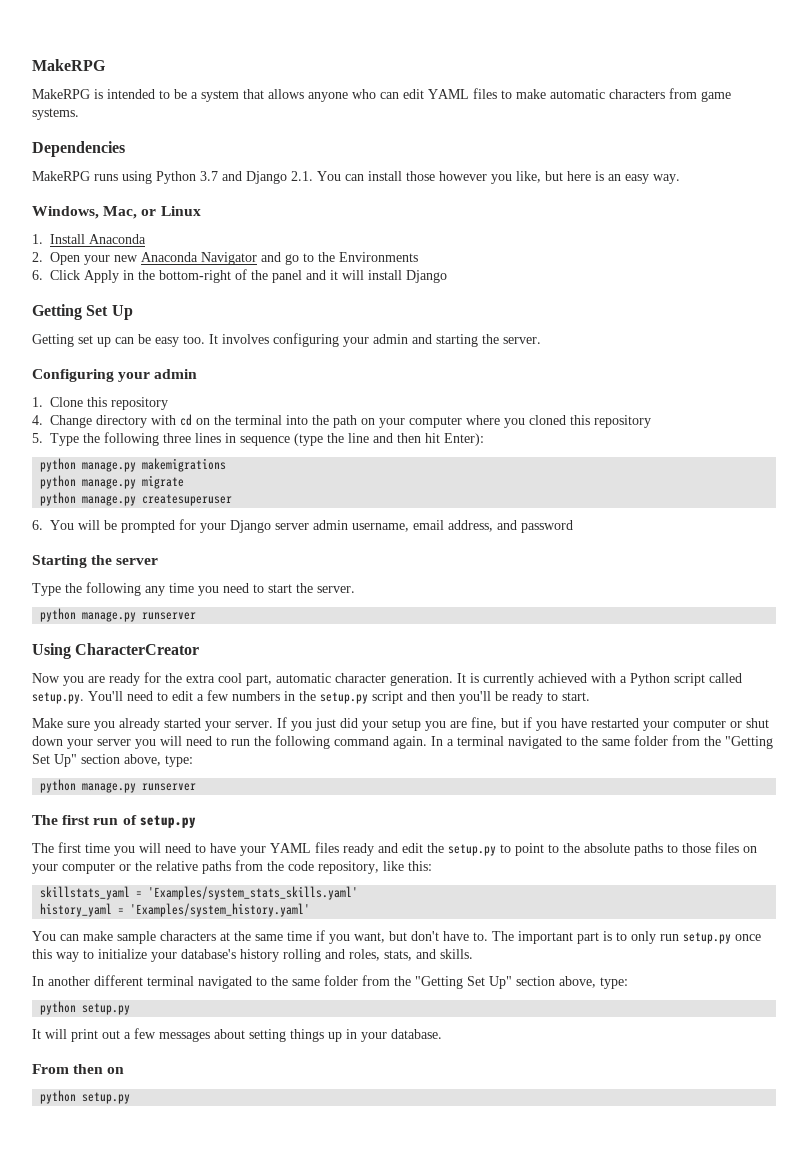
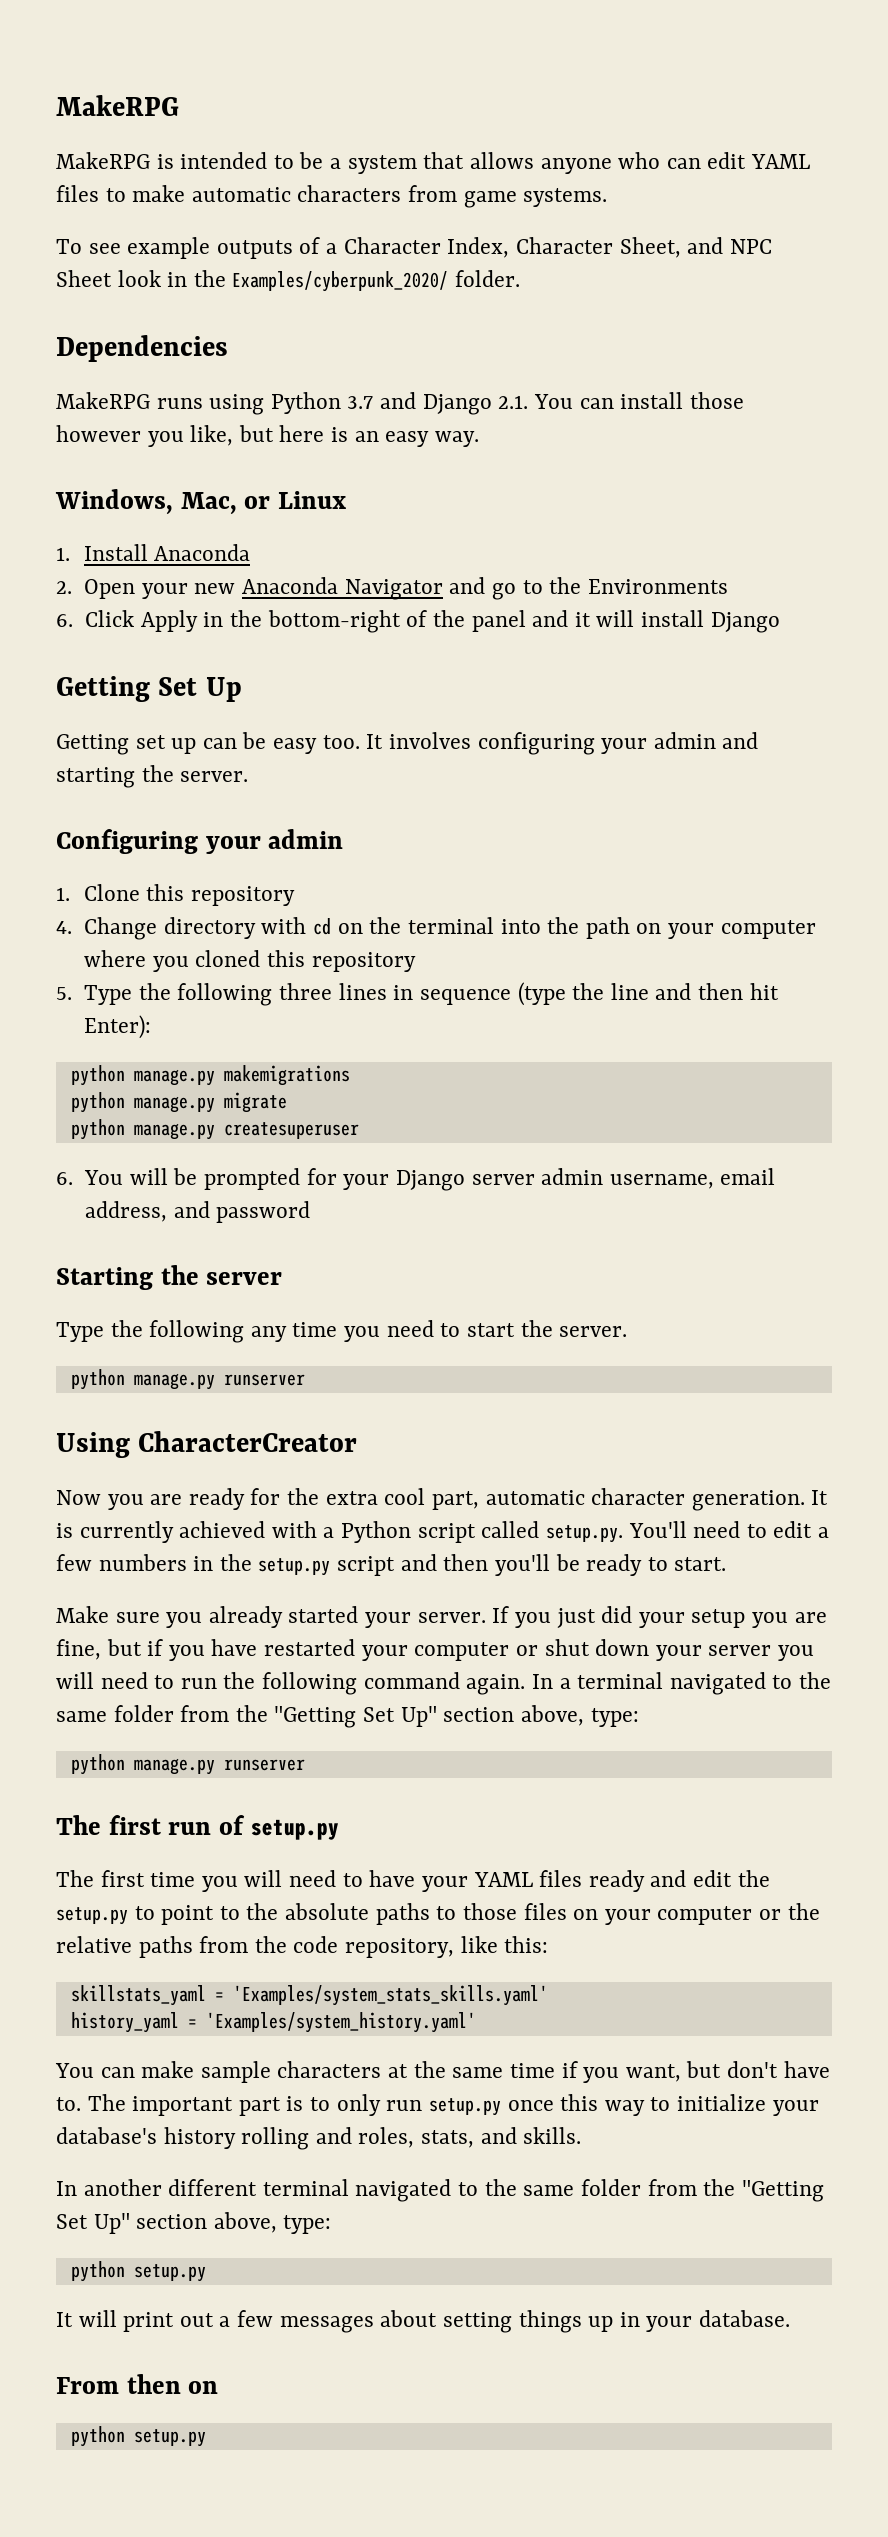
+ To see example outputs of a Character Index, Character Sheet, and NPC Sheet look in the Examples/cyberpunk_2020/ folder.

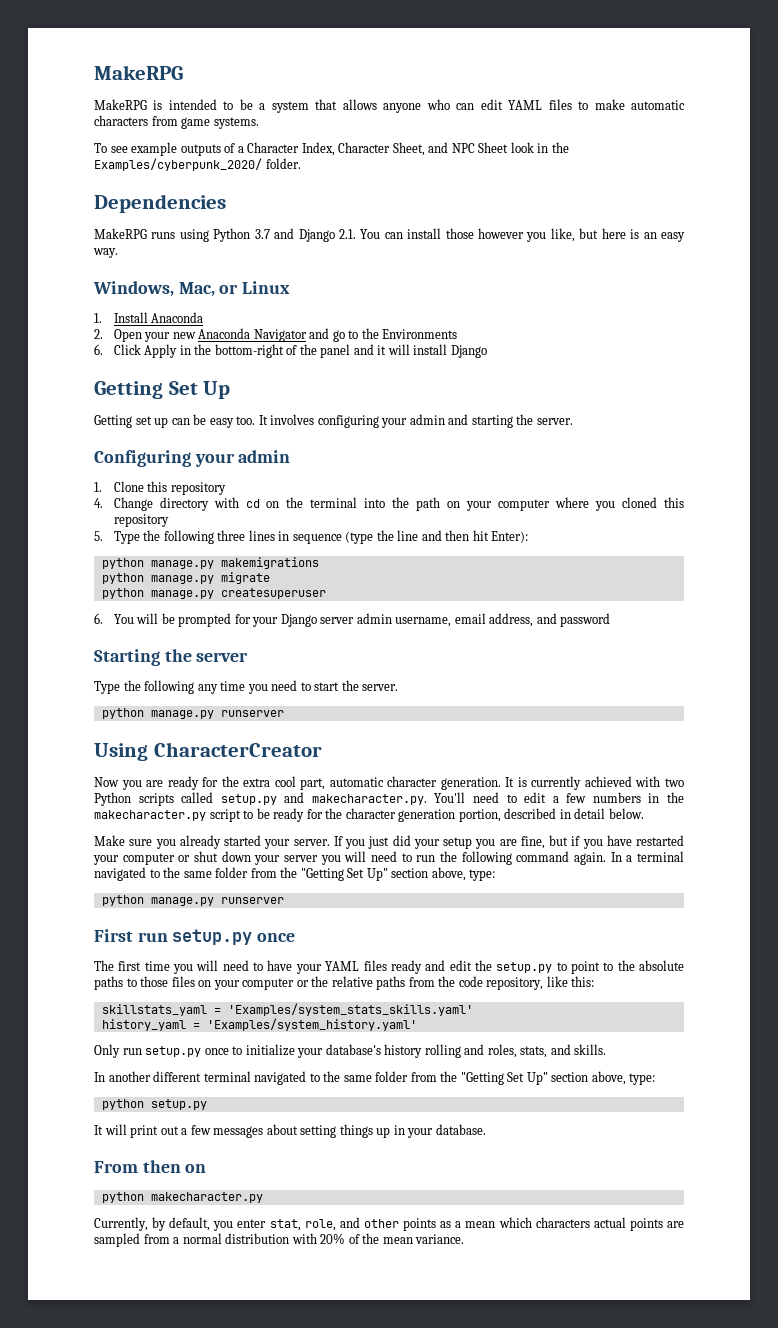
- It is currently achieved with a Python script called setup.py. You'll need to edit a few numbers in the setup.py script and then you'll be ready to start.
+ It is currently achieved with two Python scripts called setup.py and makecharacter.py. You'll need to edit a few numbers in the makecharacter.py script to be ready for the character generation portion, described in detail below.
- The first run of setup.py
+ First run setup.py once
- You can make sample characters at the same time if you want, but don't have to. The important part is to only run setup.py once this way to initialize your database's history rolling and roles, stats, and skills.
+ Only run setup.py once to initialize your database's history rolling and roles, stats, and skills.
  From then on
- python setup.py
+ python makecharacter.py
+ Currently, by default, you enter stat, role, and other points as a mean which characters actual points are sampled from a normal distribution with 20% of the mean variance.

